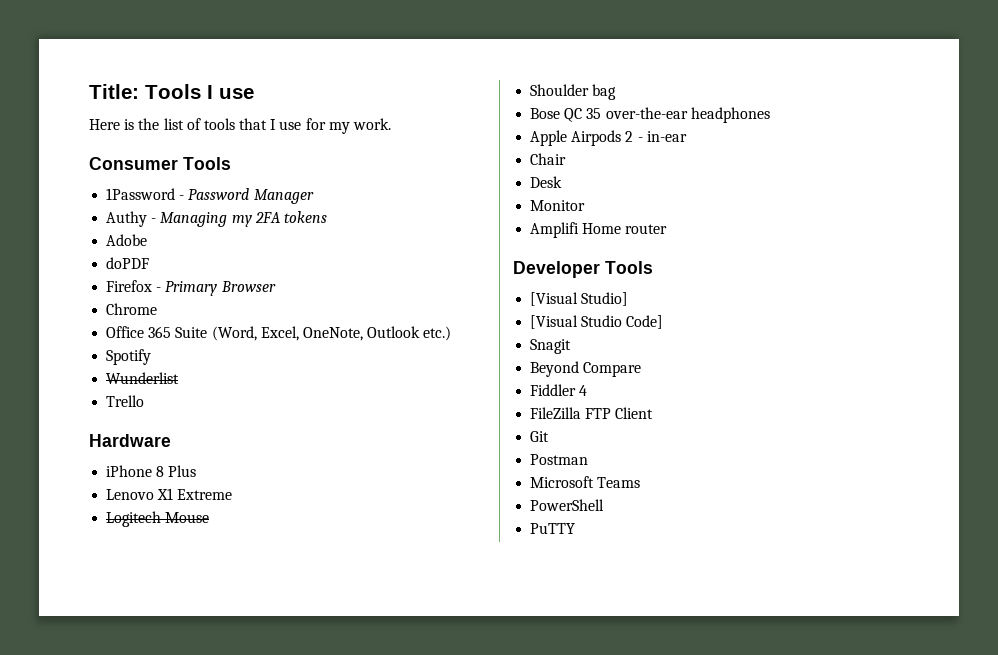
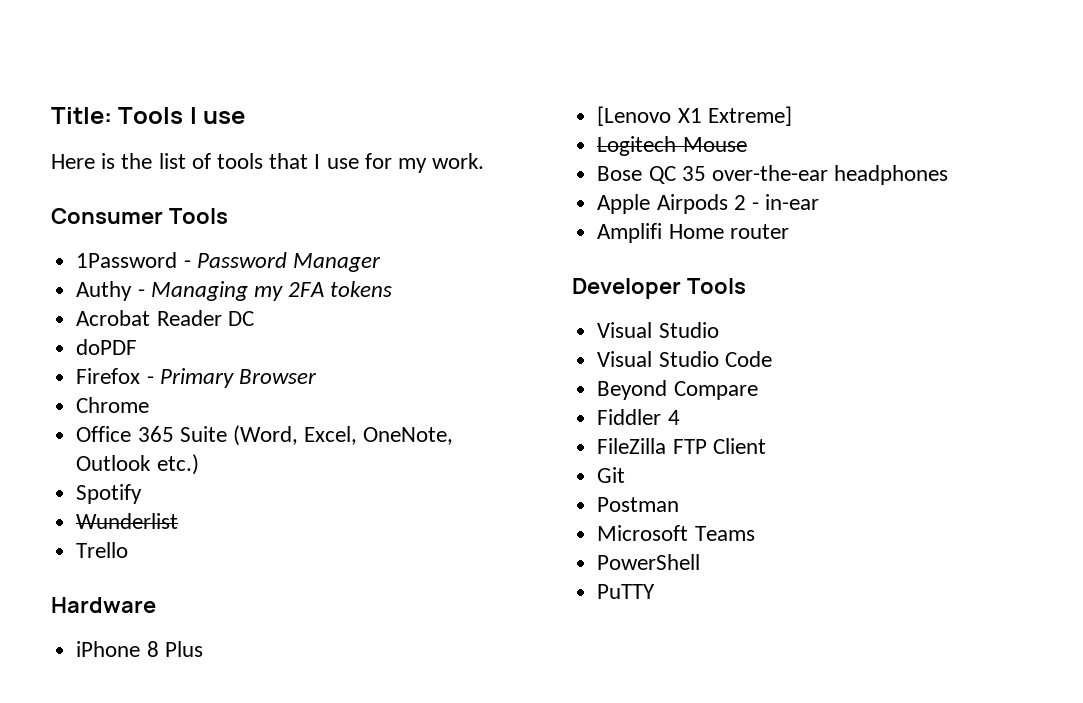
- Adobe
+ Acrobat Reader DC
- Lenovo X1 Extreme
+ [Lenovo X1 Extreme]
- Shoulder bag
- Chair
- Desk
- Monitor
  Developer Tools
- [Visual Studio]
- [Visual Studio Code]
- Snagit
+ Visual Studio
+ Visual Studio Code

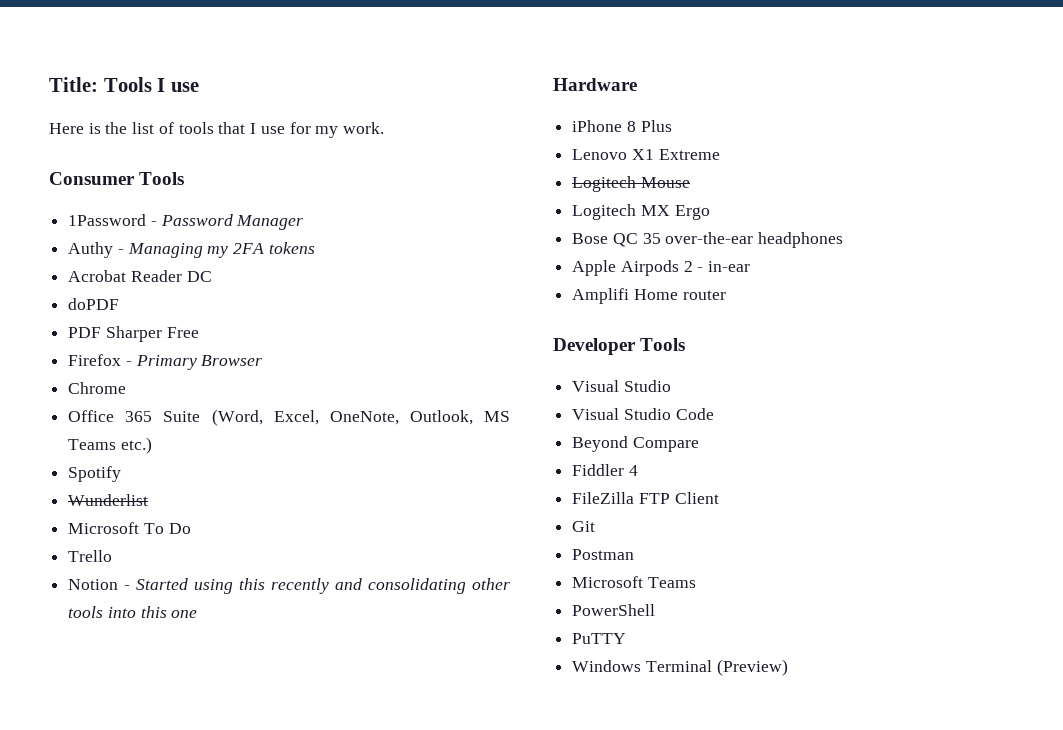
+ PDF Sharper Free
- Office 365 Suite (Word, Excel, OneNote, Outlook etc.)
+ Office 365 Suite (Word, Excel, OneNote, Outlook, MS Teams etc.)
+ Microsoft To Do
  Trello
+ Notion - Started using this recently and consolidating other tools into this one
- [Lenovo X1 Extreme]
+ Lenovo X1 Extreme
+ Logitech MX Ergo
+ Windows Terminal (Preview)

